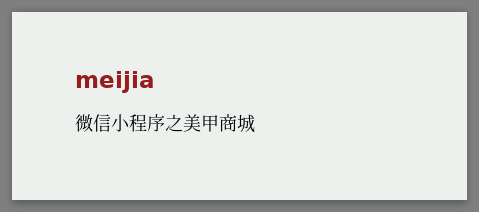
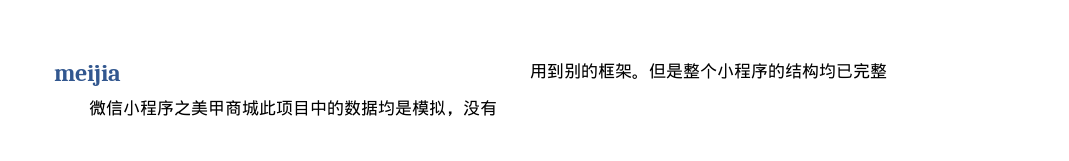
- 微信小程序之美甲商城
+ 微信小程序之美甲商城此项目中的数据均是模拟，没有用到别的框架。但是整个小程序的结构均已完整

